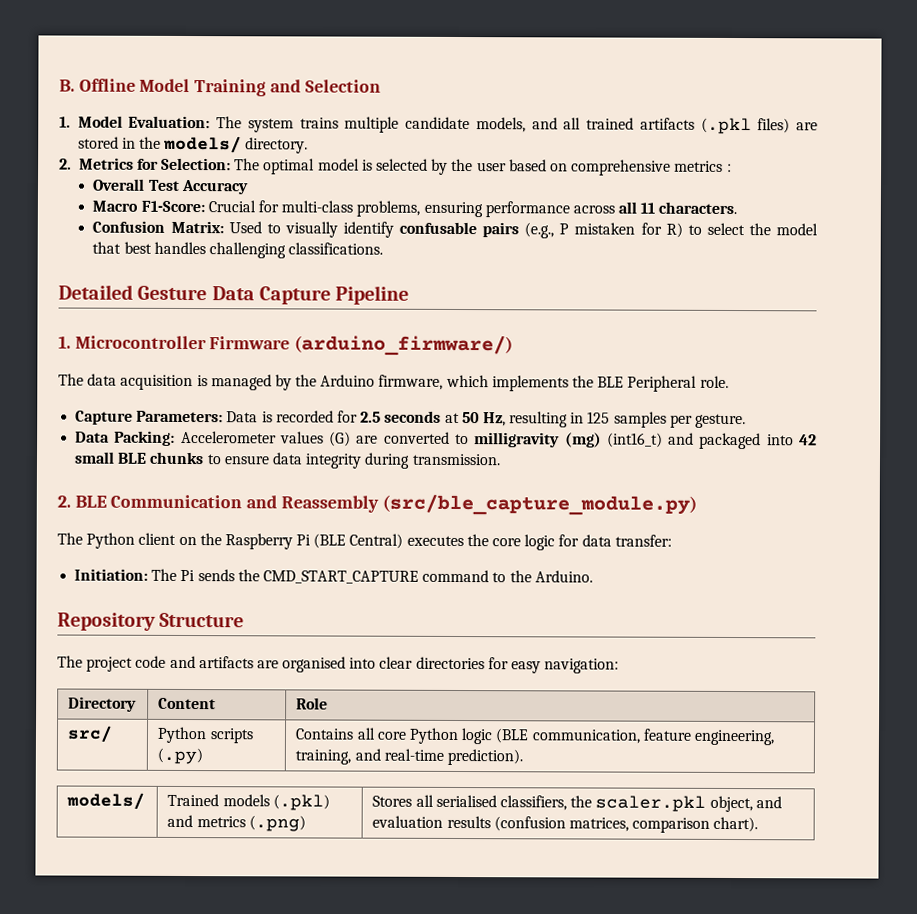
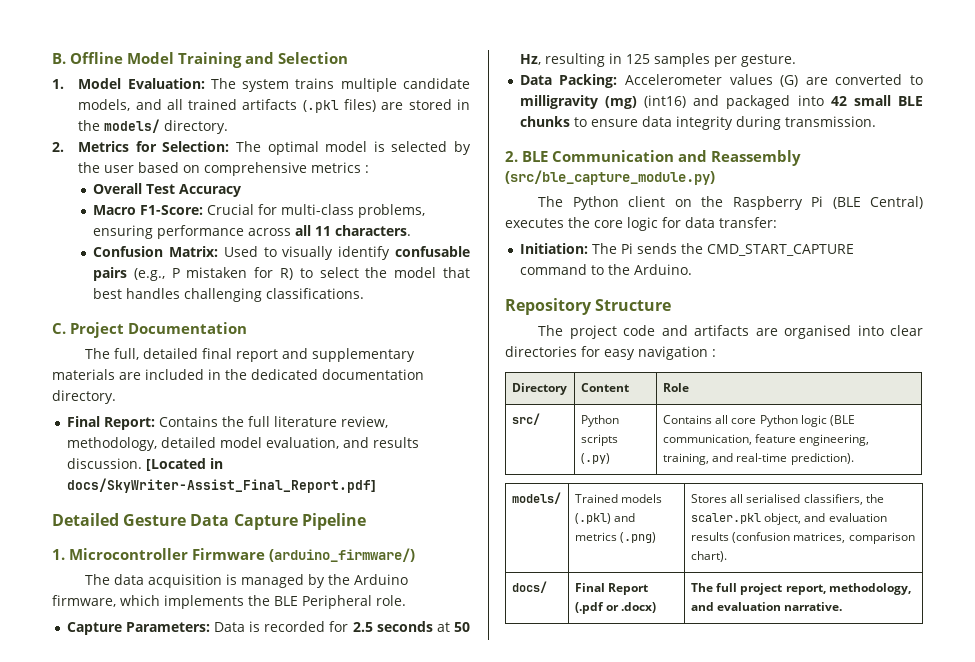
+ C. Project Documentation
+ The full, detailed final report and supplementary materials are included in the dedicated documentation directory.
+ Final Report: Contains the full literature review, methodology, detailed model evaluation, and results discussion. [Located in docs/SkyWriter-Assist_Final_Report.pdf]
- Data Packing: Accelerometer values (G) are converted to milligravity (mg) (int16_t) and packaged into 42 small BLE chunks to ensure data integrity during transmission.
+ Data Packing: Accelerometer values (G) are converted to milligravity (mg) (int16) and packaged into 42 small BLE chunks to ensure data integrity during transmission.
- The project code and artifacts are organised into clear directories for easy navigation:
+ The project code and artifacts are organised into clear directories for easy navigation :
+ docs/ | Final Report (.pdf or .docx) | The full project report, methodology, and evaluation narrative.

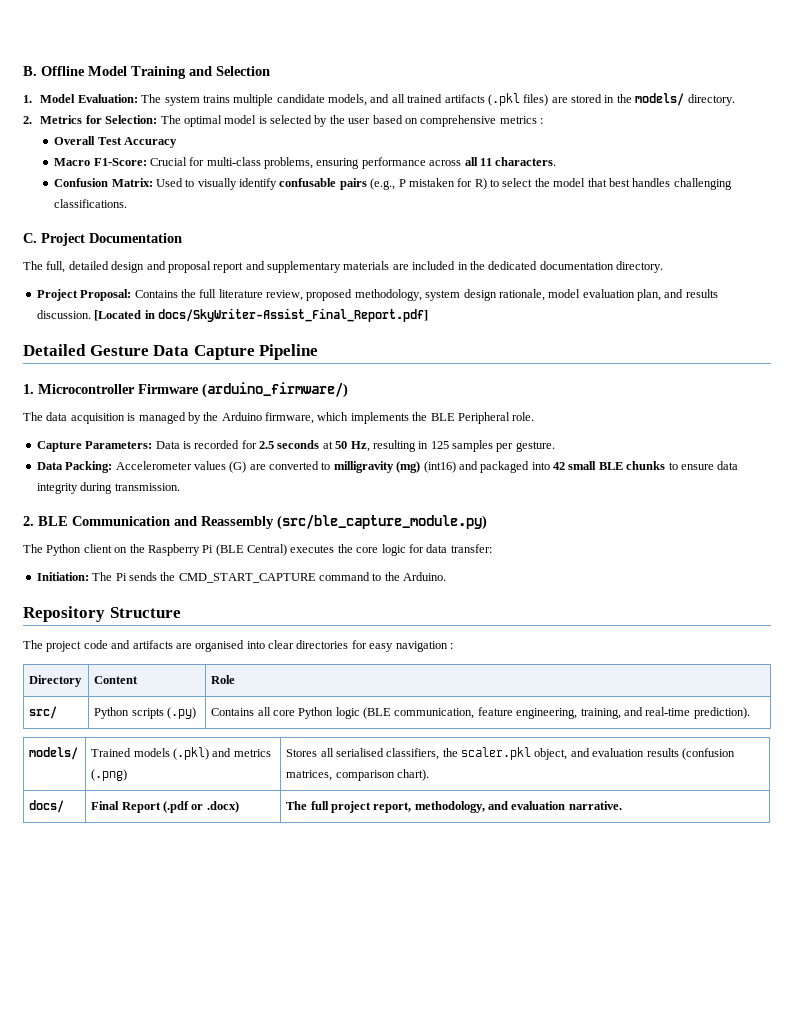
- The full, detailed final report and supplementary materials are included in the dedicated documentation directory.
+ The full, detailed design and proposal report and supplementary materials are included in the dedicated documentation directory.
- Final Report: Contains the full literature review, methodology, detailed model evaluation, and results discussion.
+ Project Proposal: Contains the full literature review, proposed methodology, system design rationale, model evaluation plan, and results discussion.

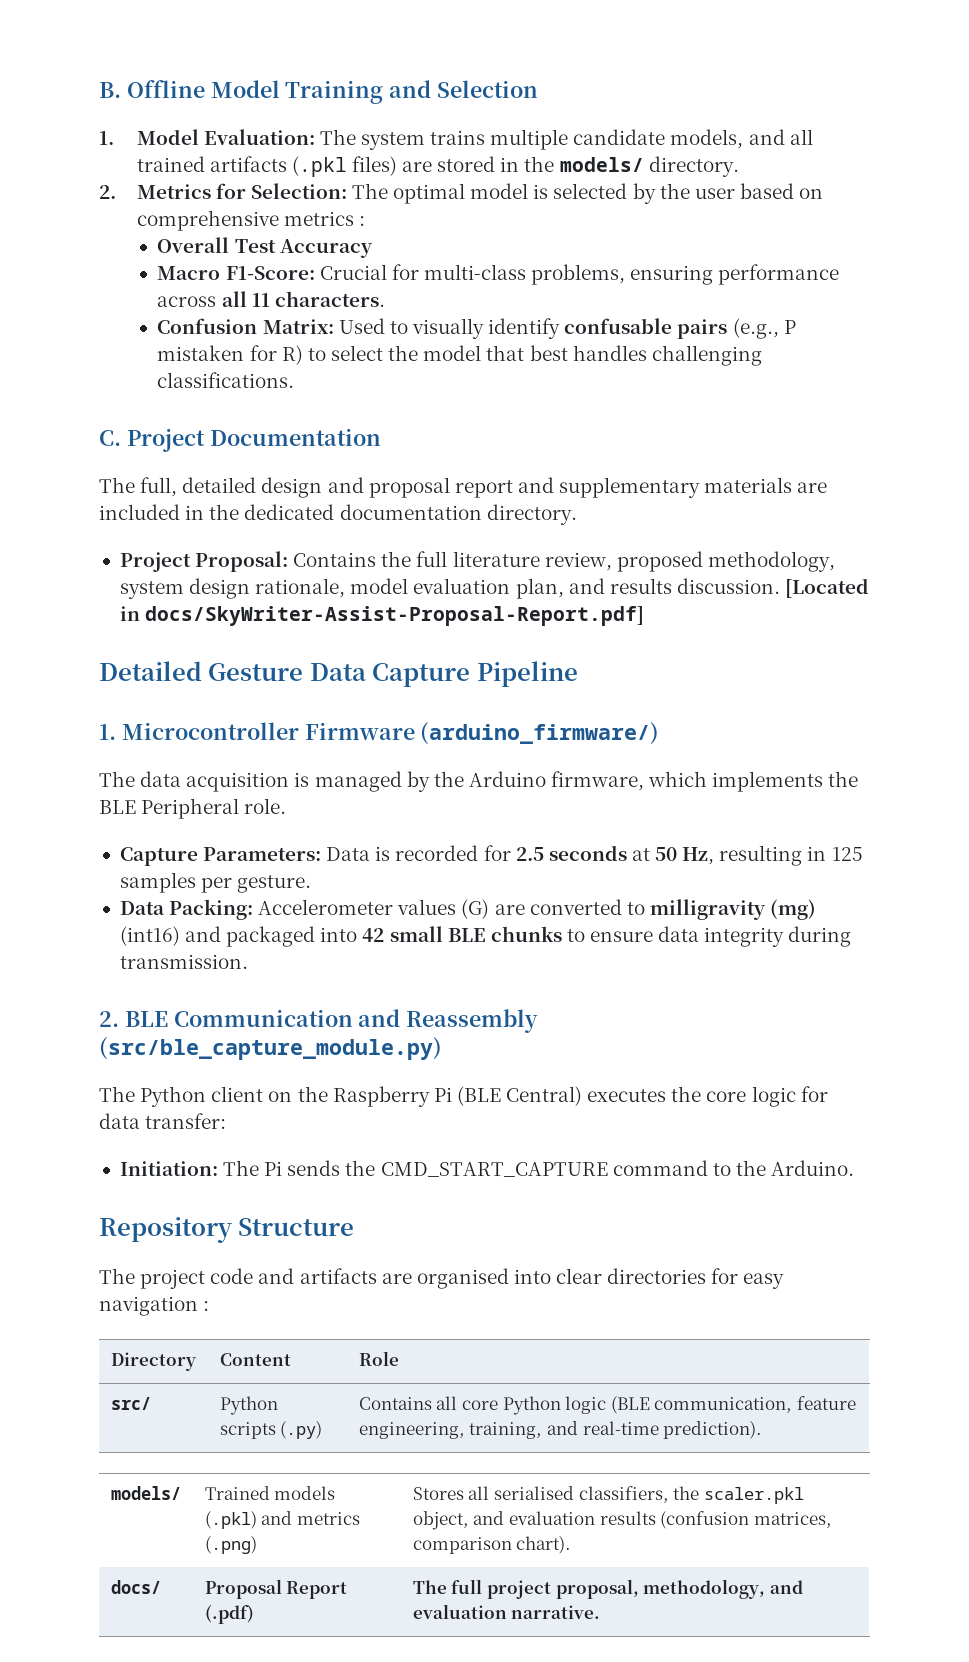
- [Located in docs/SkyWriter-Assist_Final_Report.pdf]
+ [Located in docs/SkyWriter-Assist-Proposal-Report.pdf]
- docs/ | Final Report (.pdf or .docx) | The full project report, methodology, and evaluation narrative.
+ docs/ | Proposal Report (.pdf) | The full project proposal, methodology, and evaluation narrative.

